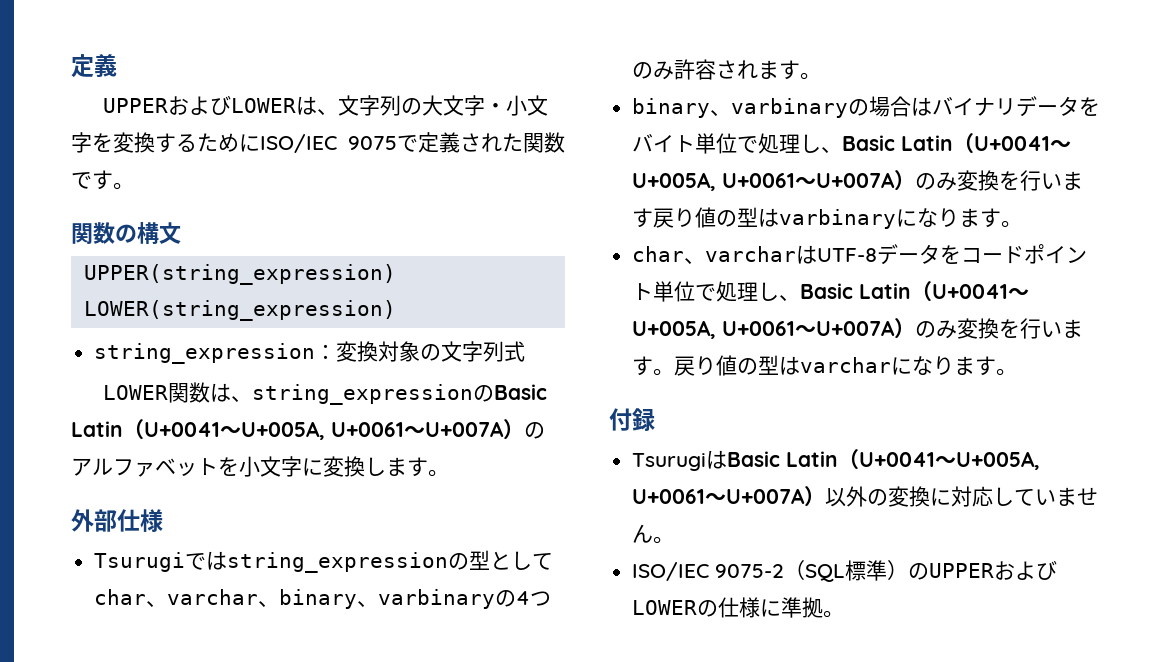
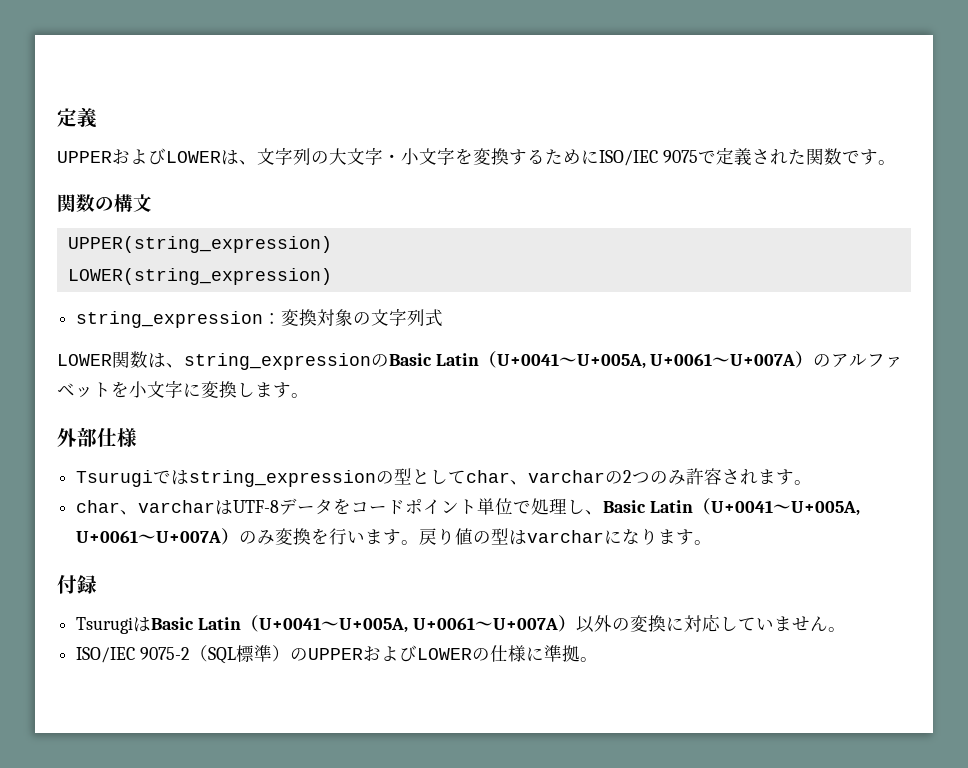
- Tsurugiではstring_expressionの型としてchar、varchar、binary、varbinaryの4つのみ許容されます。
+ Tsurugiではstring_expressionの型としてchar、varcharの2つのみ許容されます。
- binary、varbinaryの場合はバイナリデータをバイト単位で処理し、Basic Latin（U+0041～U+005A, U+0061～U+007A）のみ変換を行います戻り値の型はvarbinaryになります。

